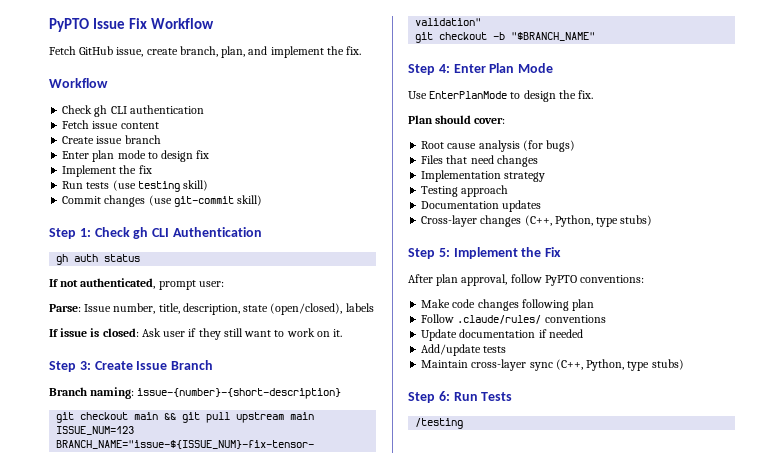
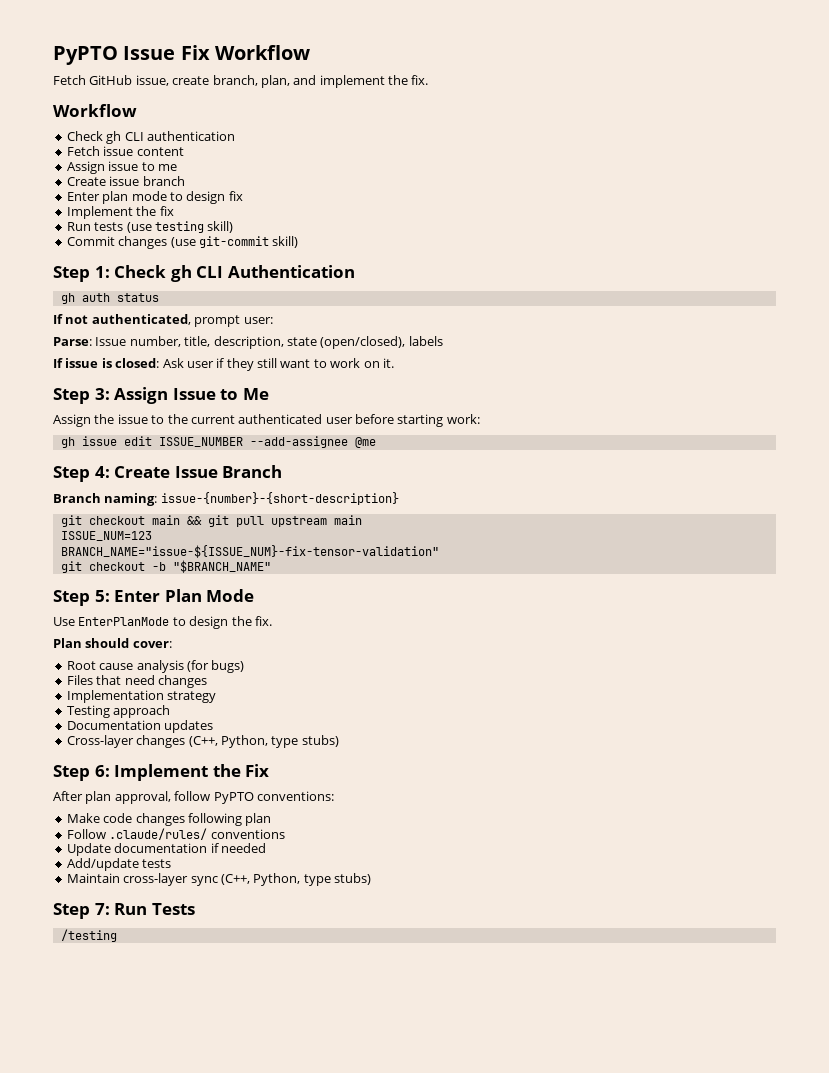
+ Assign issue to me
- Step 3: Create Issue Branch
+ Step 3: Assign Issue to Me
+ Assign the issue to the current authenticated user before starting work:
+ gh issue edit ISSUE_NUMBER --add-assignee @me
+ Step 4: Create Issue Branch
- Step 4: Enter Plan Mode
+ Step 5: Enter Plan Mode
- Step 5: Implement the Fix
+ Step 6: Implement the Fix
- Step 6: Run Tests
+ Step 7: Run Tests

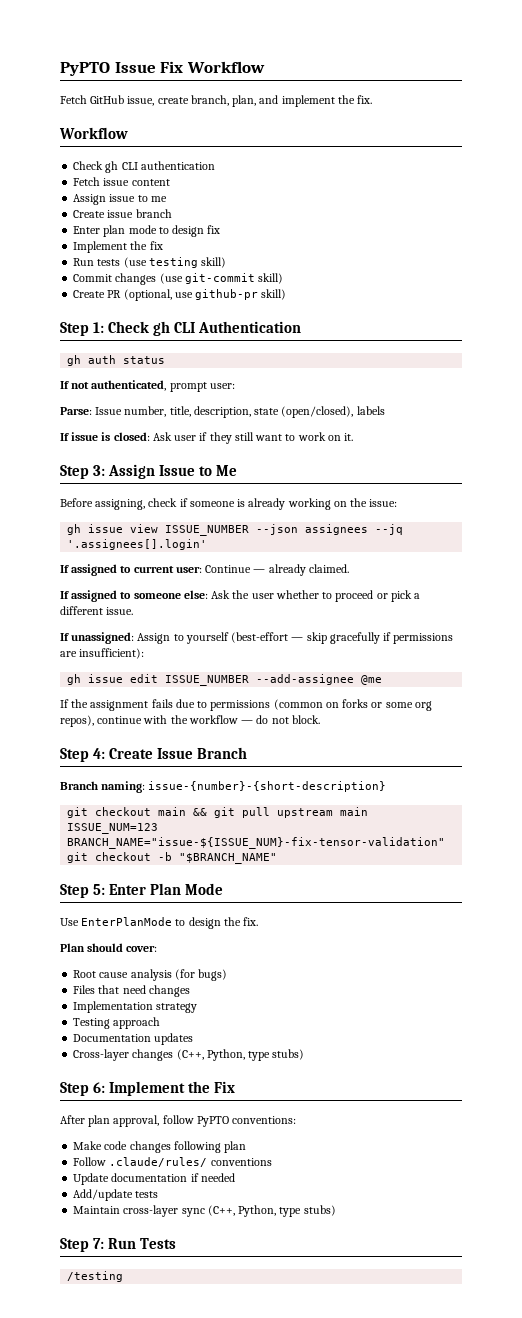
+ Create PR (optional, use github-pr skill)
- Assign the issue to the current authenticated user before starting work:
+ Before assigning, check if someone is already working on the issue:
+ gh issue view ISSUE_NUMBER --json assignees --jq '.assignees[].login'
+ If assigned to current user: Continue — already claimed.
+ If assigned to someone else: Ask the user whether to proceed or pick a different issue.
+ If unassigned: Assign to yourself (best-effort — skip gracefully if permissions are insufficient):
+ If the assignment fails due to permissions (common on forks or some org repos), continue with the workflow — do not block.

